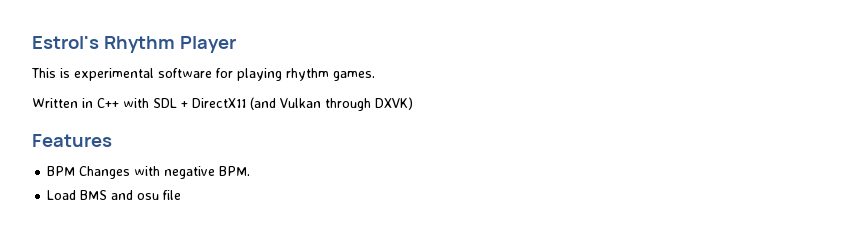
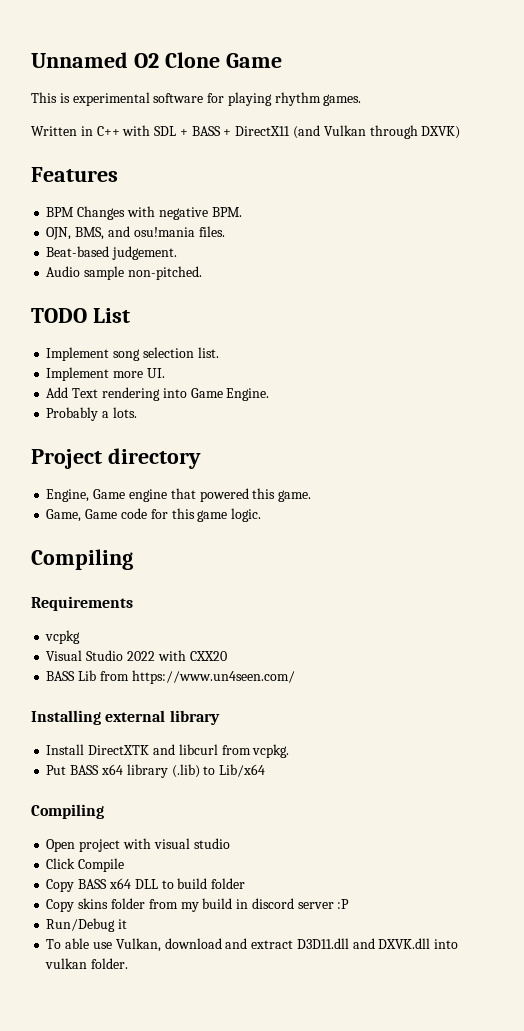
- Estrol's Rhythm Player
+ Unnamed O2 Clone Game
- Written in C++ with SDL + DirectX11 (and Vulkan through DXVK)
+ Written in C++ with SDL + BASS + DirectX11 (and Vulkan through DXVK)
- Load BMS and osu file
+ OJN, BMS, and osu!mania files.
+ Beat-based judgement.
+ Audio sample non-pitched.
+ TODO List
+ Implement song selection list.
+ Implement more UI.
+ Add Text rendering into Game Engine.
+ Probably a lots.
+ Project directory
+ Engine, Game engine that powered this game.
+ Game, Game code for this game logic.
+ Compiling
+ Requirements
+ vcpkg
+ Visual Studio 2022 with CXX20
+ BASS Lib from https://www.un4seen.com/
+ Installing external library
+ Install DirectXTK and libcurl from vcpkg.
+ Put BASS x64 library (.lib) to Lib/x64
+ Compiling
+ Open project with visual studio
+ Click Compile
+ Copy BASS x64 DLL to build folder
+ Copy skins folder from my build in discord server :P
+ Run/Debug it
+ To able use Vulkan, download and extract D3D11.dll and DXVK.dll into vulkan folder.

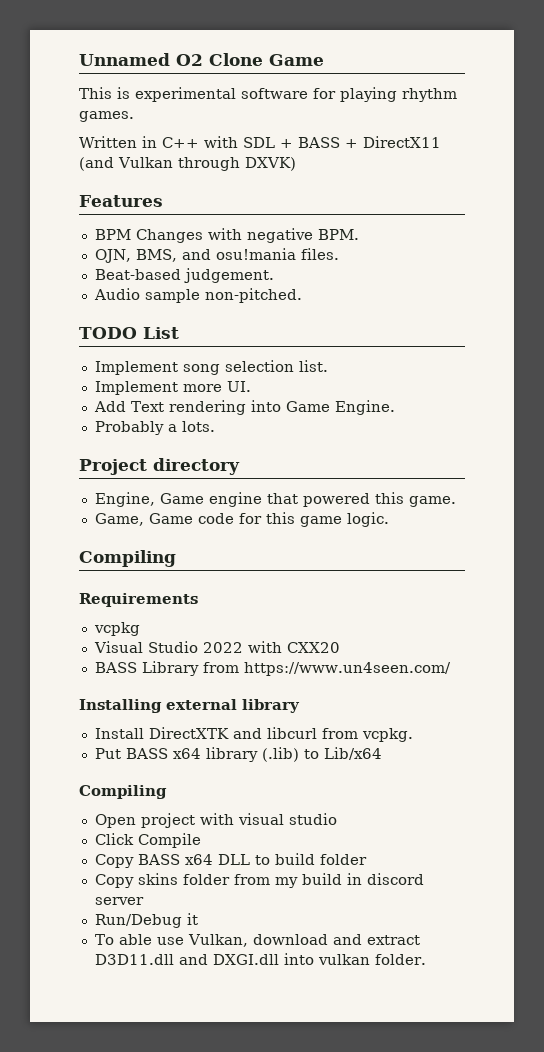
- BASS Lib from https://www.un4seen.com/
+ BASS Library from https://www.un4seen.com/
- Copy skins folder from my build in discord server :P
+ Copy skins folder from my build in discord server
- To able use Vulkan, download and extract D3D11.dll and DXVK.dll into vulkan folder.
+ To able use Vulkan, download and extract D3D11.dll and DXGI.dll into vulkan folder.

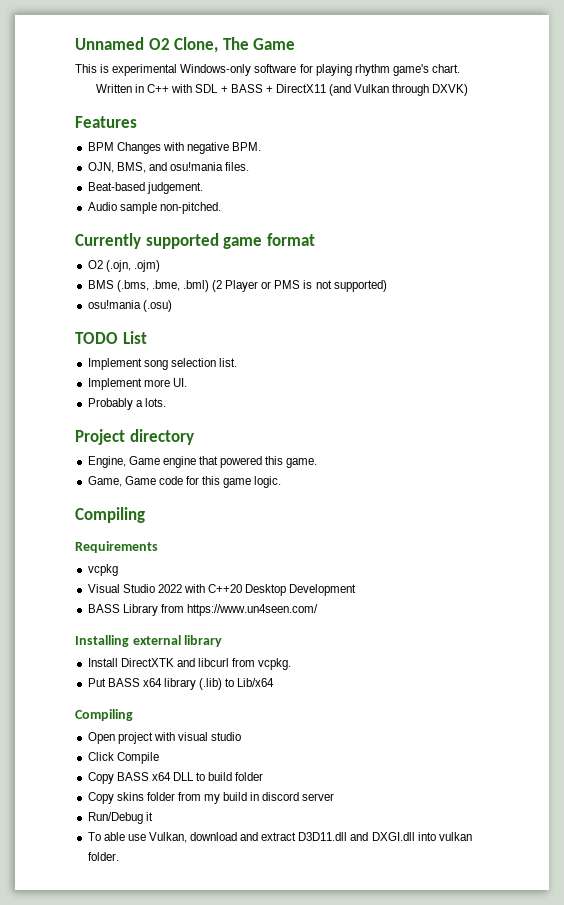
- Unnamed O2 Clone Game
+ Unnamed O2 Clone, The Game
- This is experimental software for playing rhythm games.
+ This is experimental Windows-only software for playing rhythm game's chart.
+ Currently supported game format
+ O2 (.ojn, .ojm)
+ BMS (.bms, .bme, .bml) (2 Player or PMS is not supported)
+ osu!mania (.osu)
- Add Text rendering into Game Engine.
- Visual Studio 2022 with CXX20
+ Visual Studio 2022 with C++20 Desktop Development

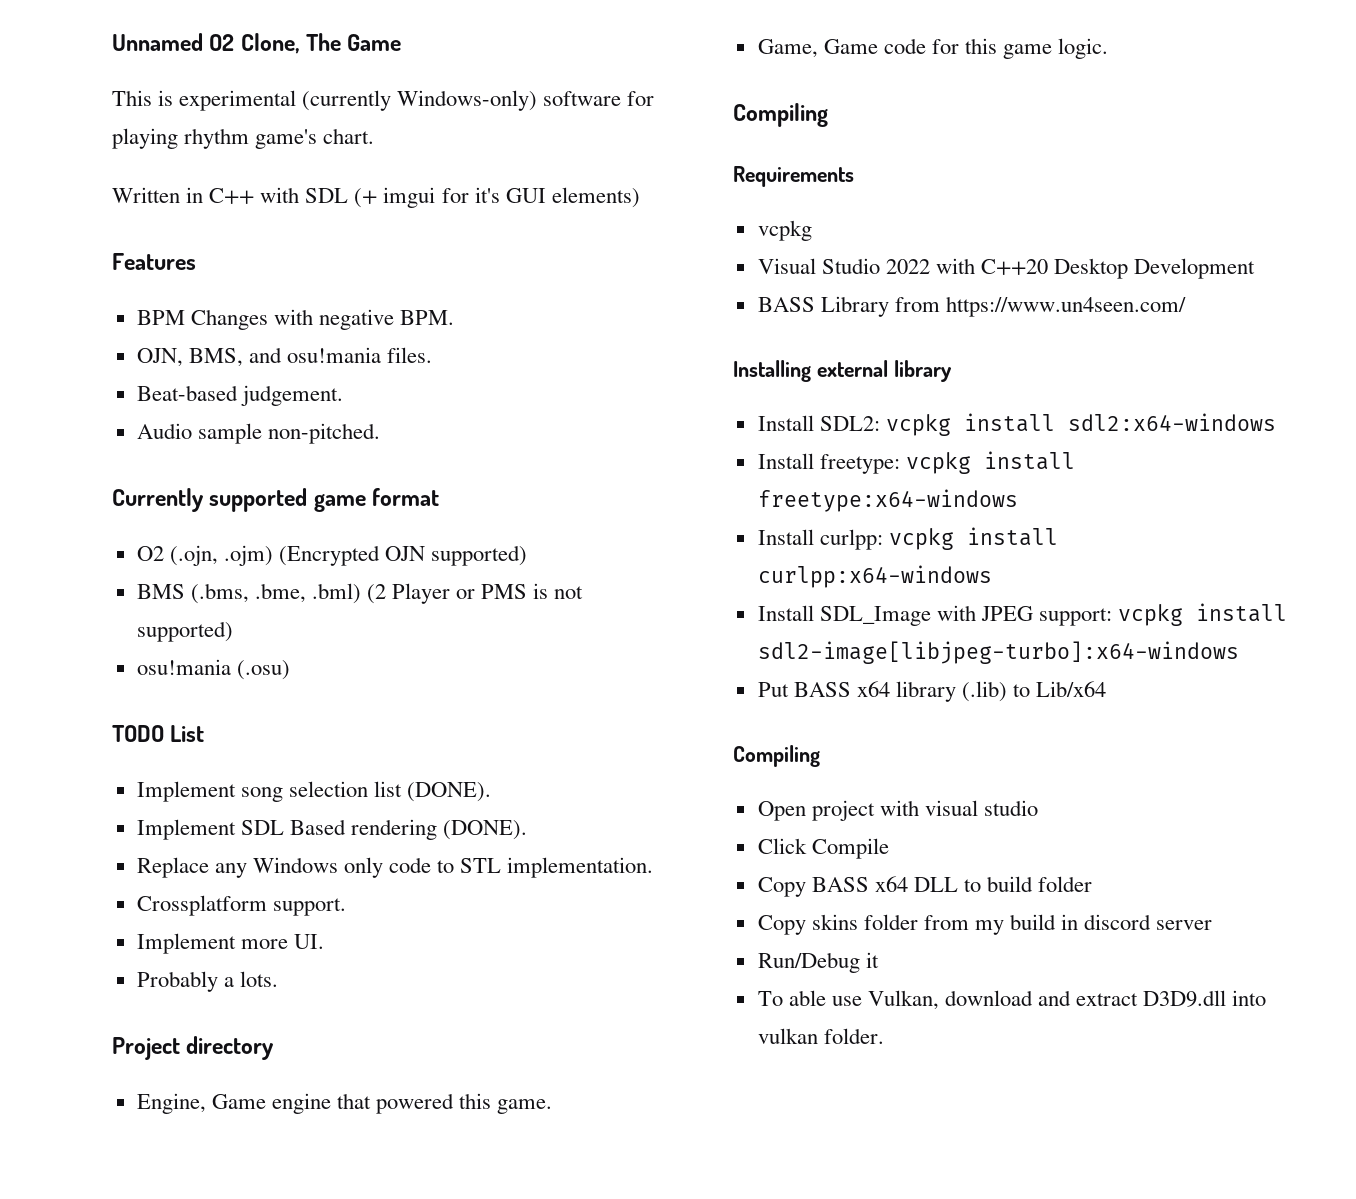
- This is experimental Windows-only software for playing rhythm game's chart.
+ This is experimental (currently Windows-only) software for playing rhythm game's chart.
- Written in C++ with SDL + BASS + DirectX11 (and Vulkan through DXVK)
+ Written in C++ with SDL (+ imgui for it's GUI elements)
- O2 (.ojn, .ojm)
+ O2 (.ojn, .ojm) (Encrypted OJN supported)
- Implement song selection list.
+ Implement song selection list (DONE).
+ Implement SDL Based rendering (DONE).
+ Replace any Windows only code to STL implementation.
+ Crossplatform support.
- Install DirectXTK and libcurl from vcpkg.
+ Install SDL2: vcpkg install sdl2:x64-windows
+ Install freetype: vcpkg install freetype:x64-windows
+ Install curlpp: vcpkg install curlpp:x64-windows
+ Install SDL_Image with JPEG support: vcpkg install sdl2-image[libjpeg-turbo]:x64-windows
- To able use Vulkan, download and extract D3D11.dll and DXGI.dll into vulkan folder.
+ To able use Vulkan, download and extract D3D9.dll into vulkan folder.

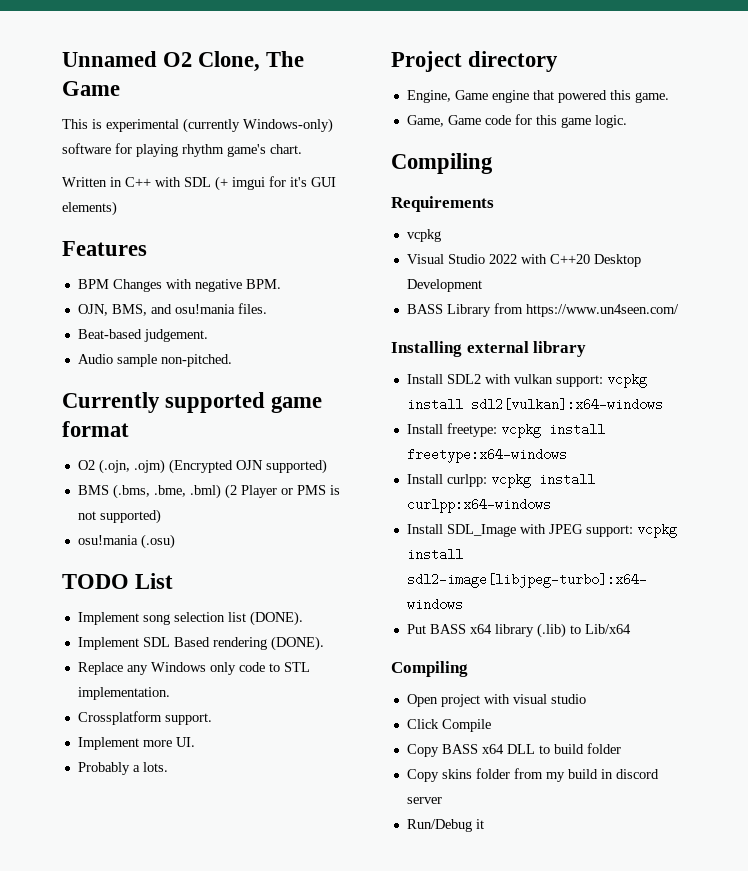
- Install SDL2: vcpkg install sdl2:x64-windows
+ Install SDL2 with vulkan support: vcpkg install sdl2[vulkan]:x64-windows
- To able use Vulkan, download and extract D3D9.dll into vulkan folder.

